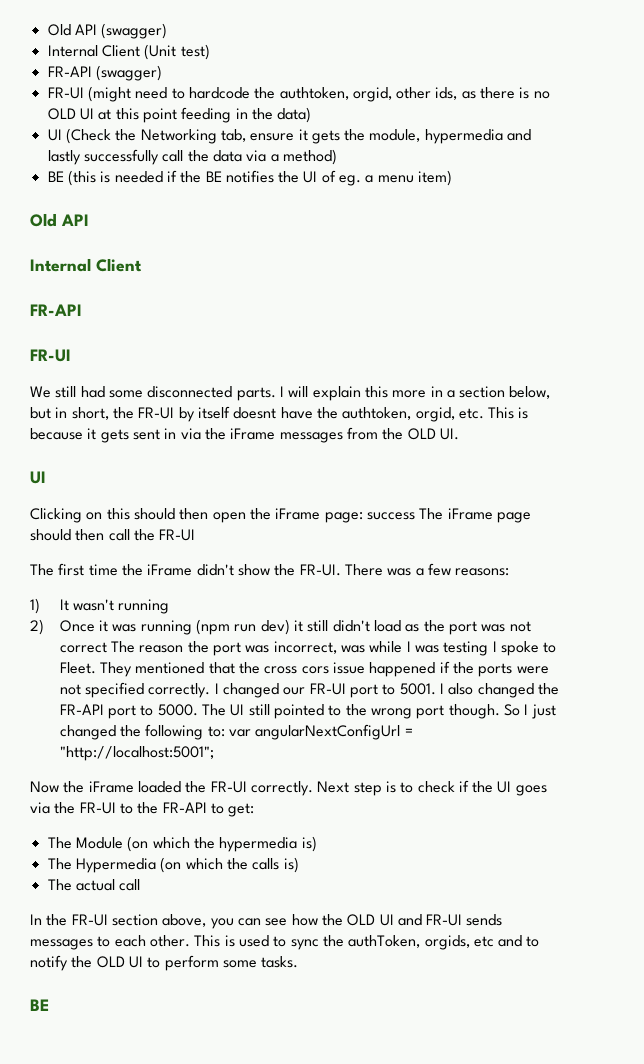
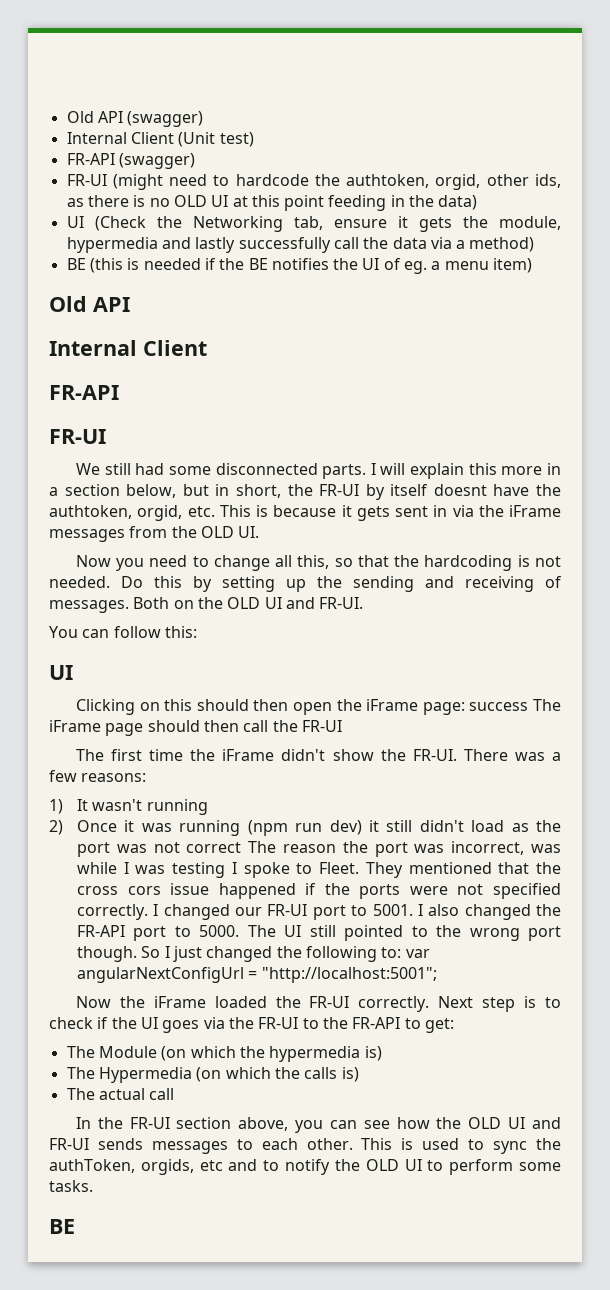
+ Now you need to change all this, so that the hardcoding is not needed. Do this by setting up the sending and receiving of messages. Both on the OLD UI and FR-UI.
+ You can follow this:

